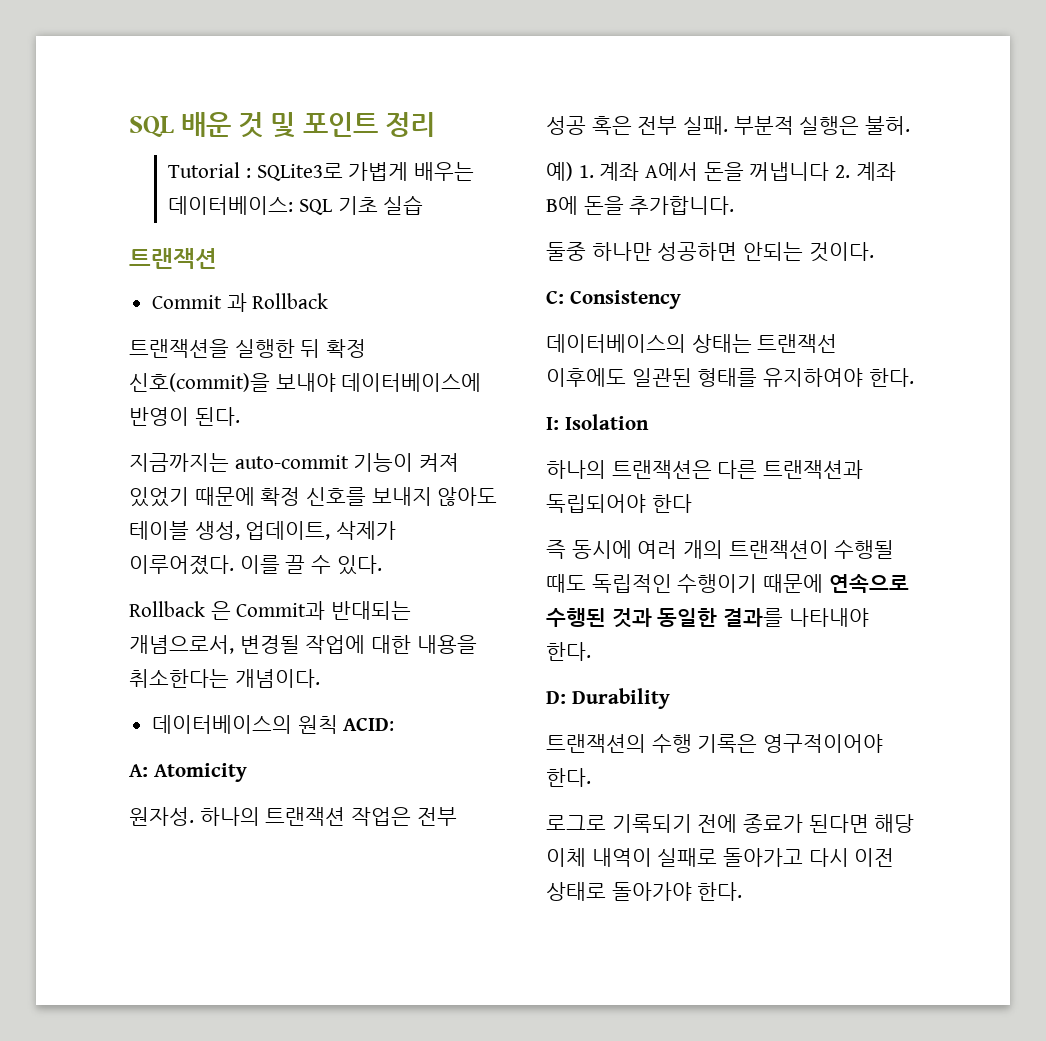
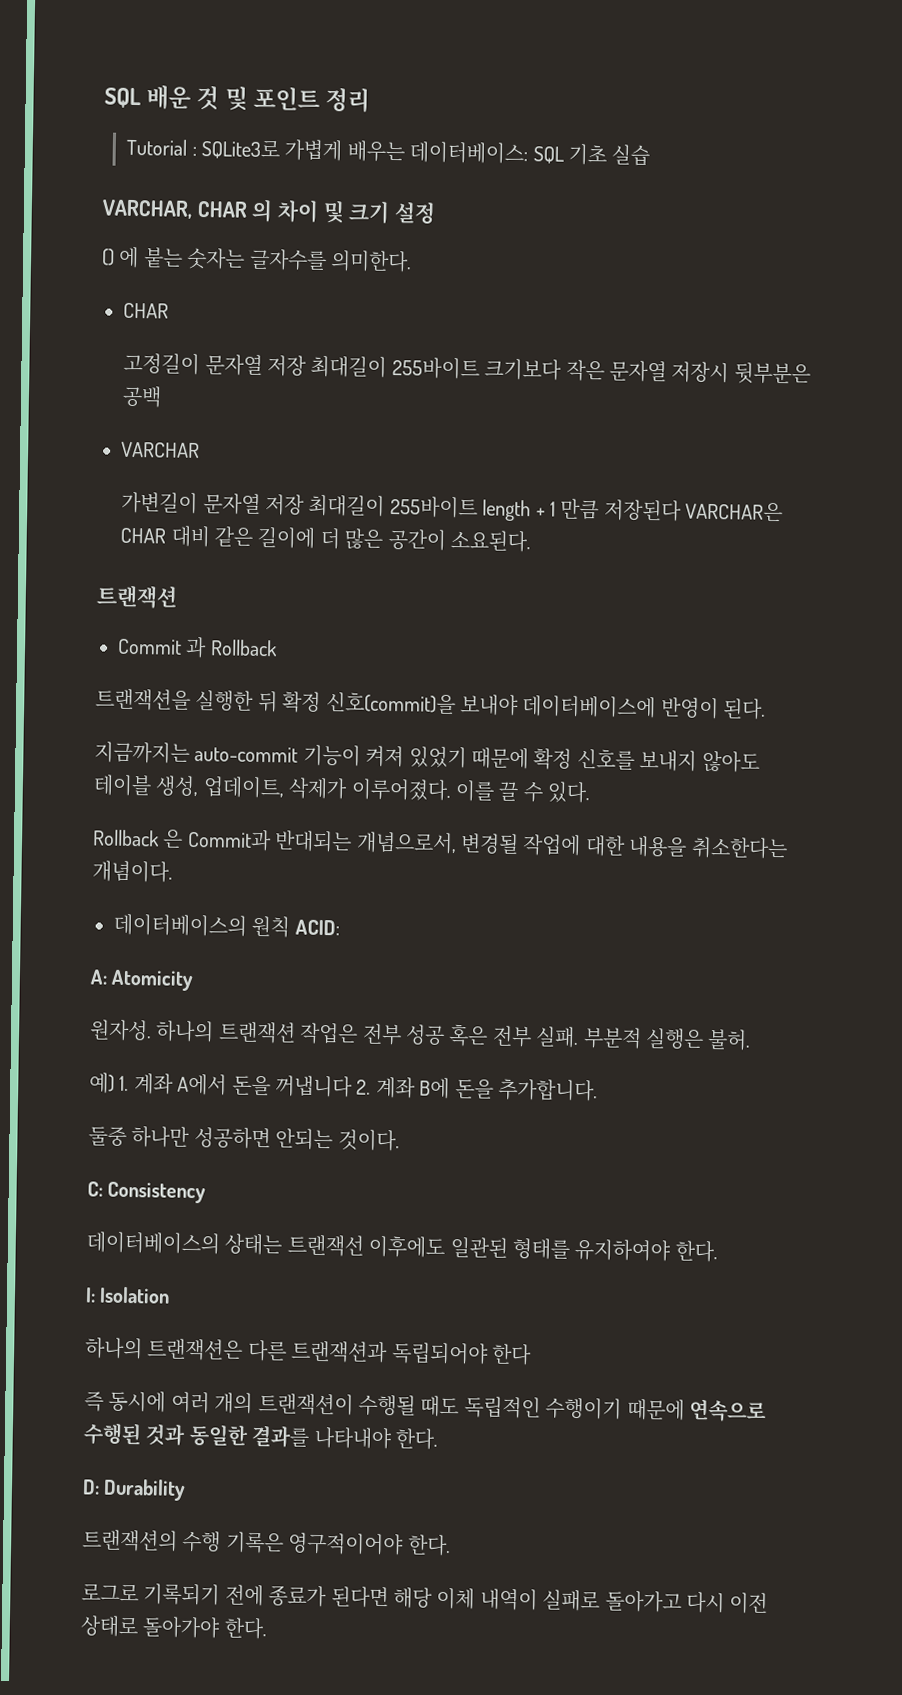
+ VARCHAR, CHAR 의 차이 및 크기 설정
+ () 에 붙는 숫자는 글자수를 의미한다.
+ CHAR
+ 고정길이 문자열 저장 최대길이 255바이트 크기보다 작은 문자열 저장시 뒷부분은 공백
+ VARCHAR
+ 가변길이 문자열 저장 최대길이 255바이트 length + 1 만큼 저장된다 VARCHAR은 CHAR 대비 같은 길이에 더 많은 공간이 소요된다.

